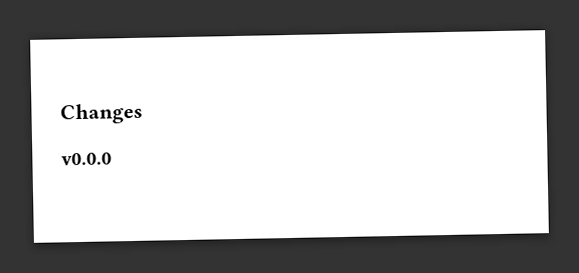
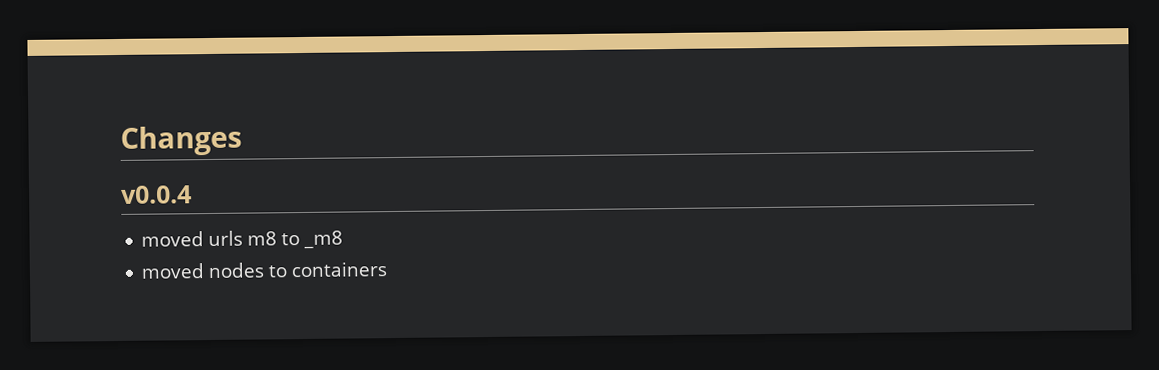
- v0.0.0
+ v0.0.4
+ moved urls m8 to _m8
+ moved nodes to containers

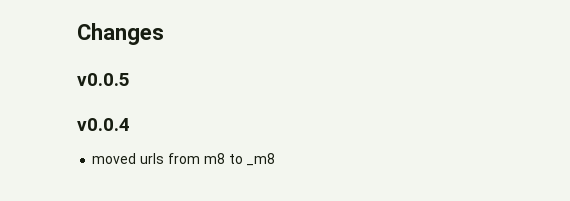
+ v0.0.5
- moved urls m8 to _m8
+ moved urls from m8 to _m8
- moved nodes to containers

